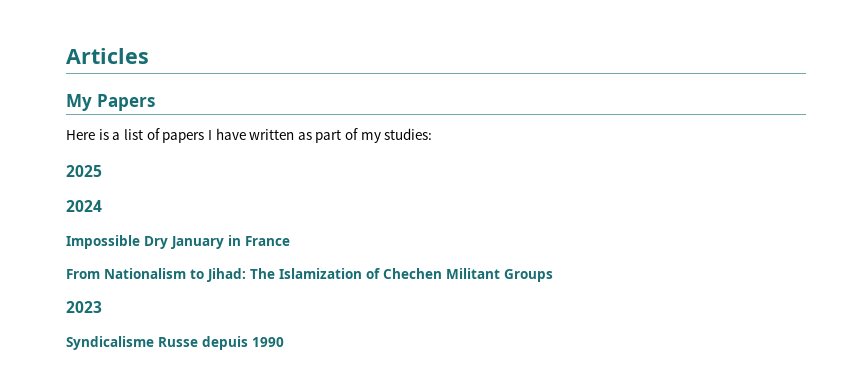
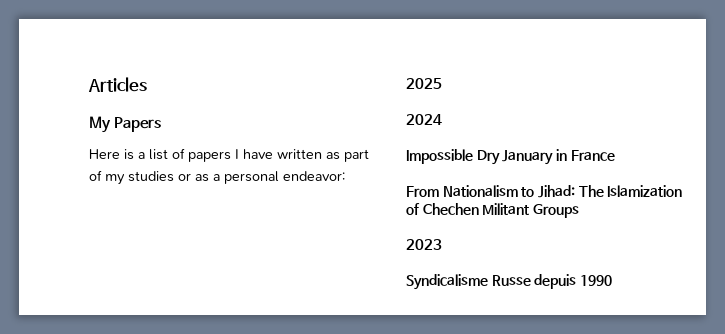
- Here is a list of papers I have written as part of my studies:
+ Here is a list of papers I have written as part of my studies or as a personal endeavor:

